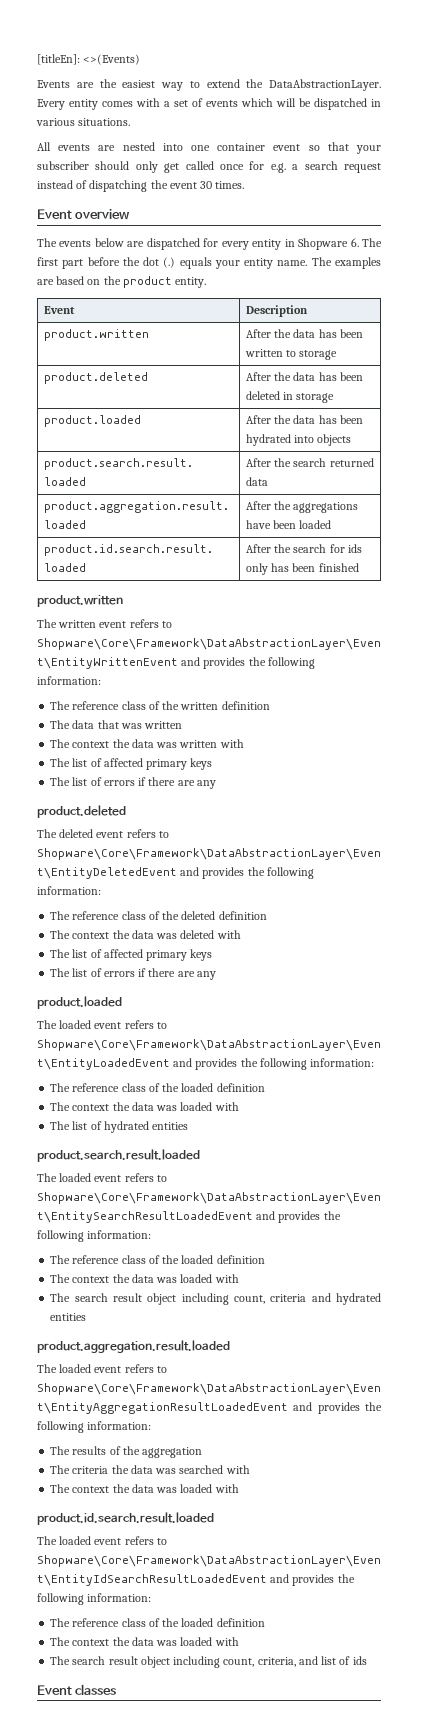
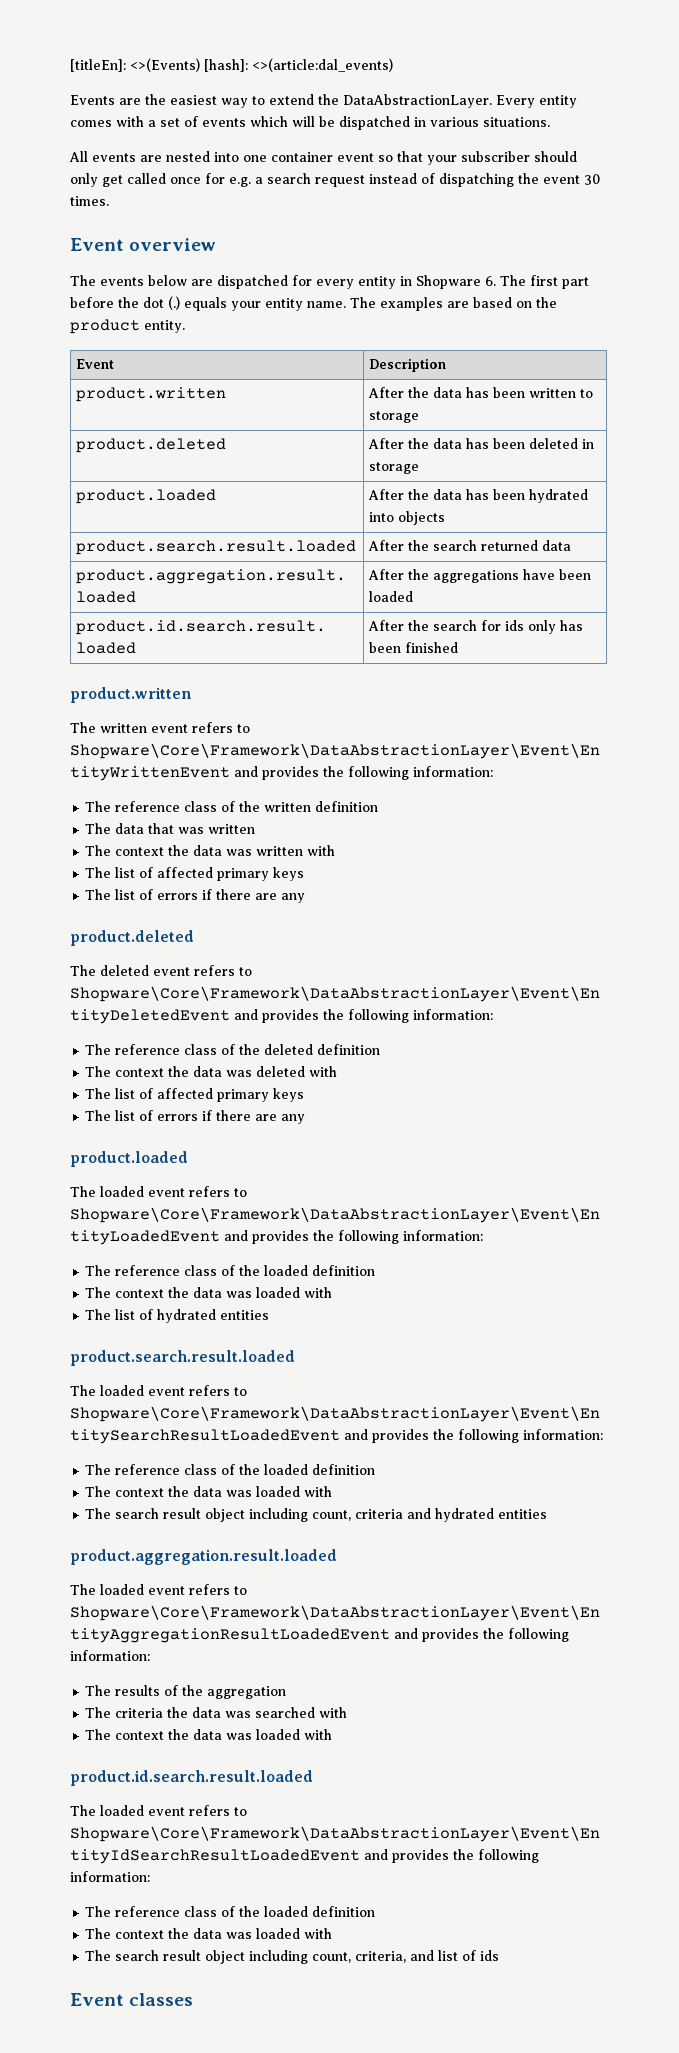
- [titleEn]: <>(Events)
+ [titleEn]: <>(Events) [hash]: <>(article:dal_events)

